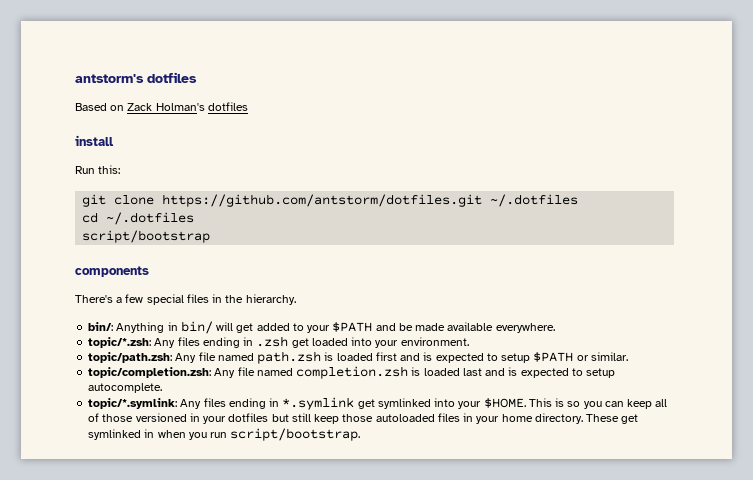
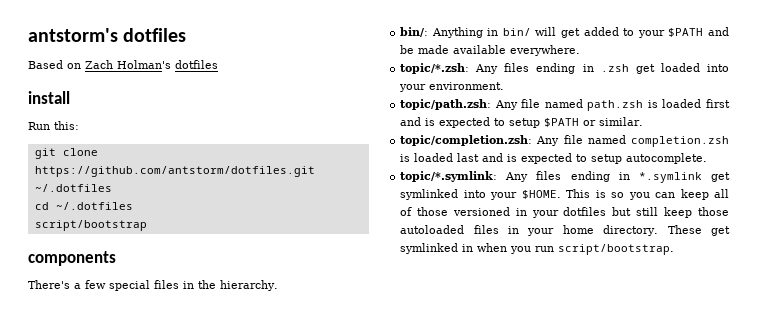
- Based on Zack Holman's dotfiles
+ Based on Zach Holman's dotfiles

